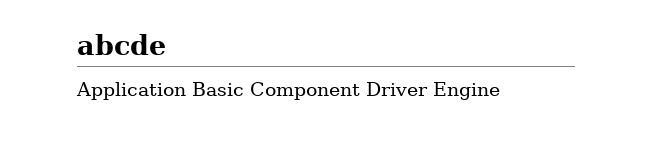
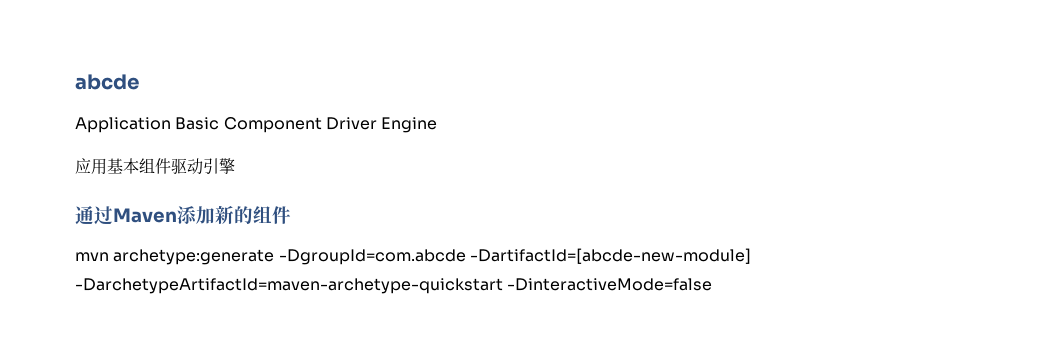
+ 应用基本组件驱动引擎
+ 通过Maven添加新的组件
+ mvn archetype:generate -DgroupId=com.abcde -DartifactId=[abcde-new-module] -DarchetypeArtifactId=maven-archetype-quickstart -DinteractiveMode=false

